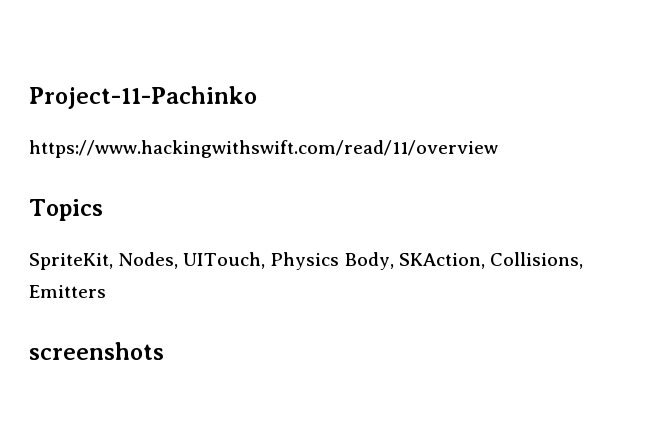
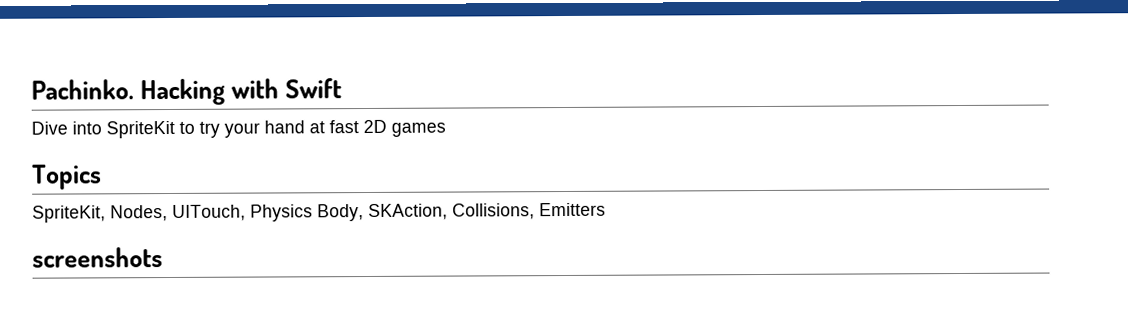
- Project-11-Pachinko
- https://www.hackingwithswift.com/read/11/overview
+ Pachinko. Hacking with Swift
+ Dive into SpriteKit to try your hand at fast 2D games

